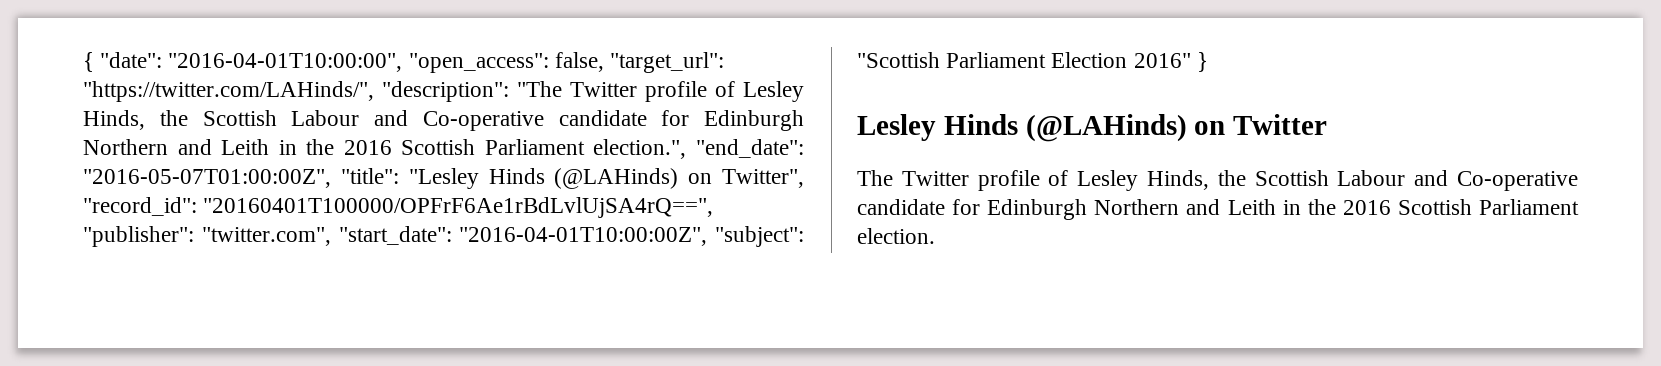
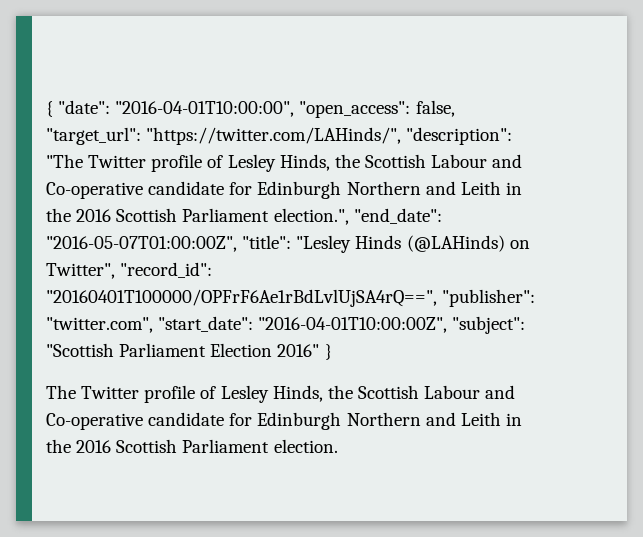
- Lesley Hinds (@LAHinds) on Twitter

